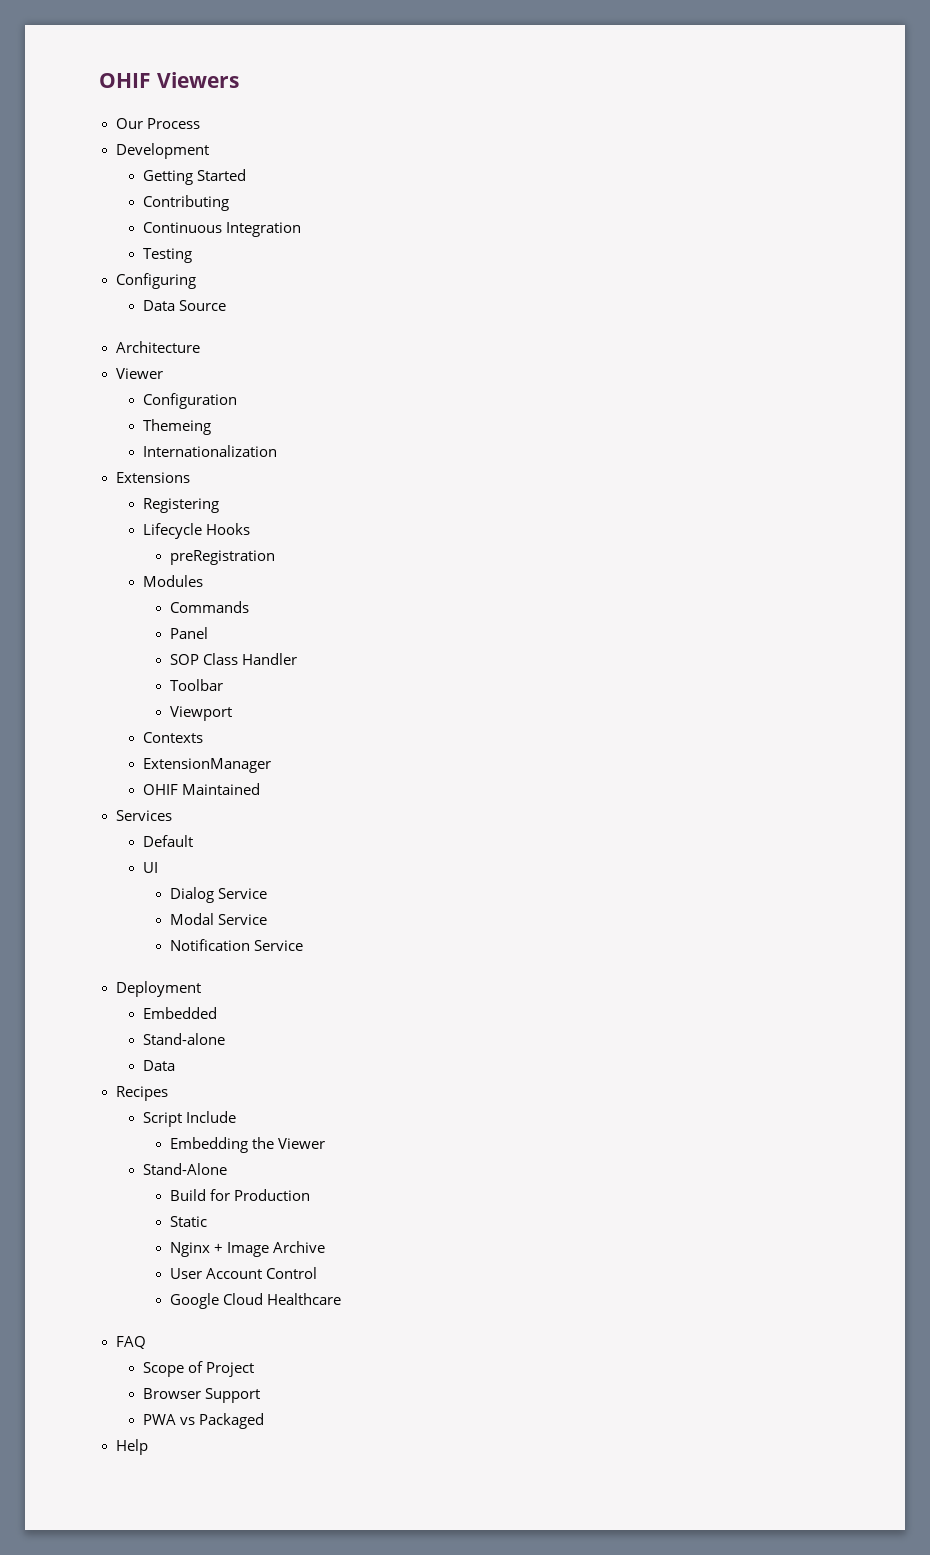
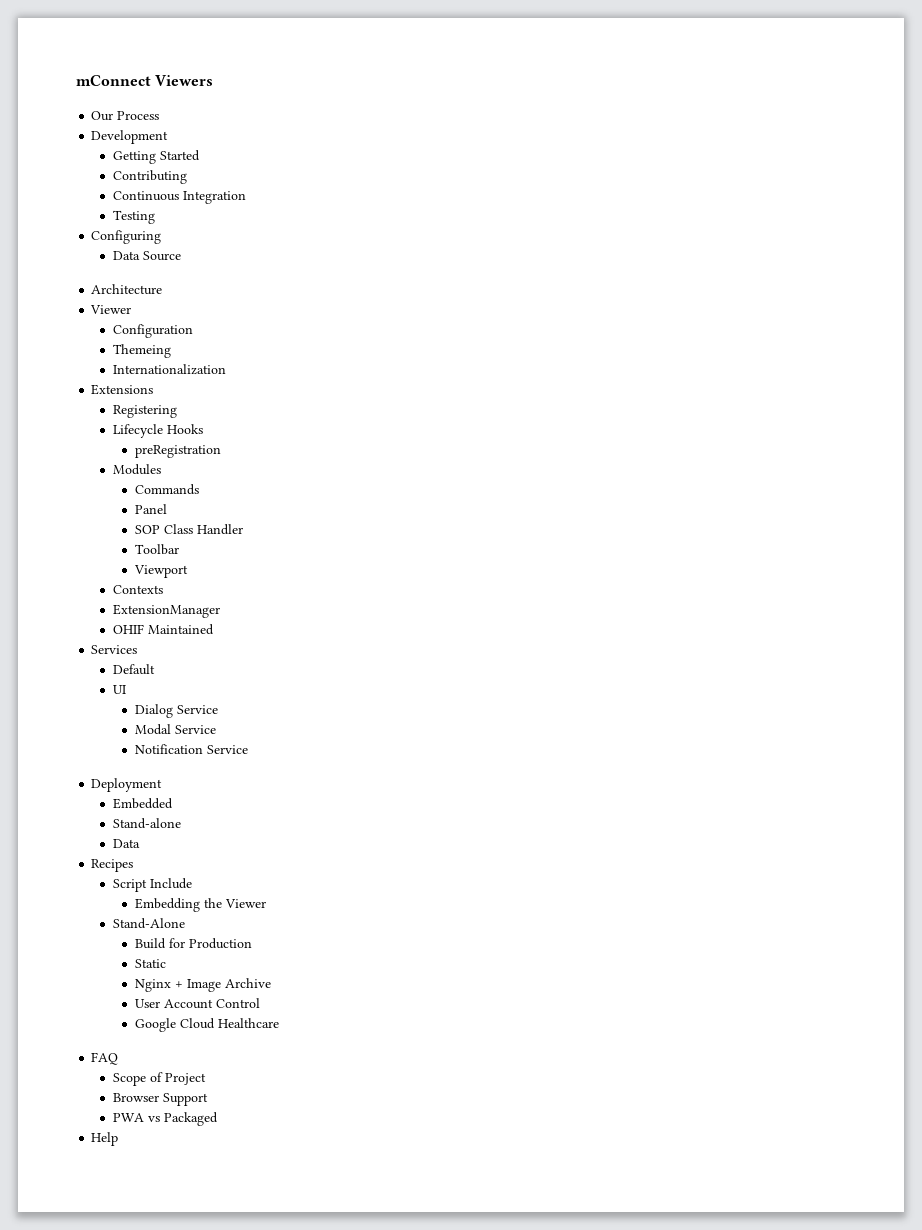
- OHIF Viewers
+ mConnect Viewers

